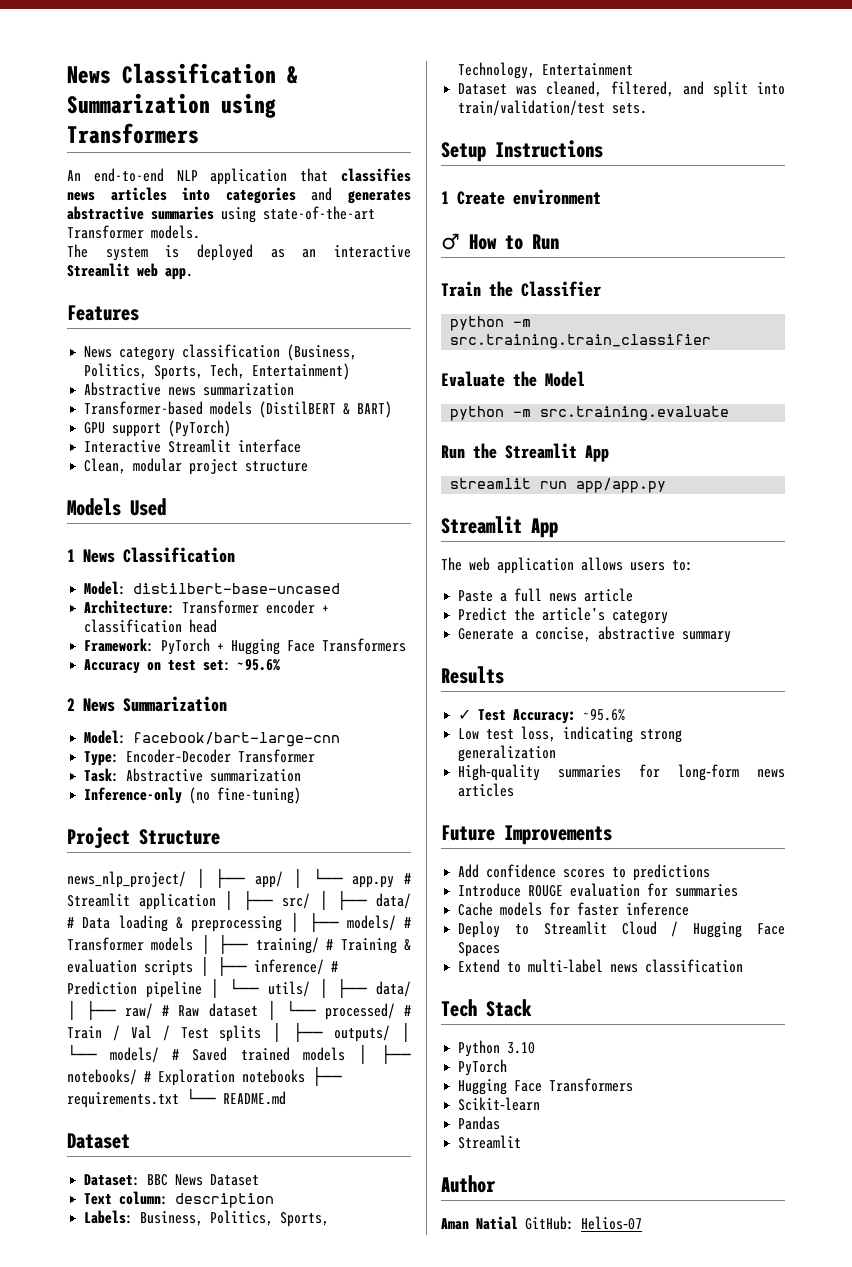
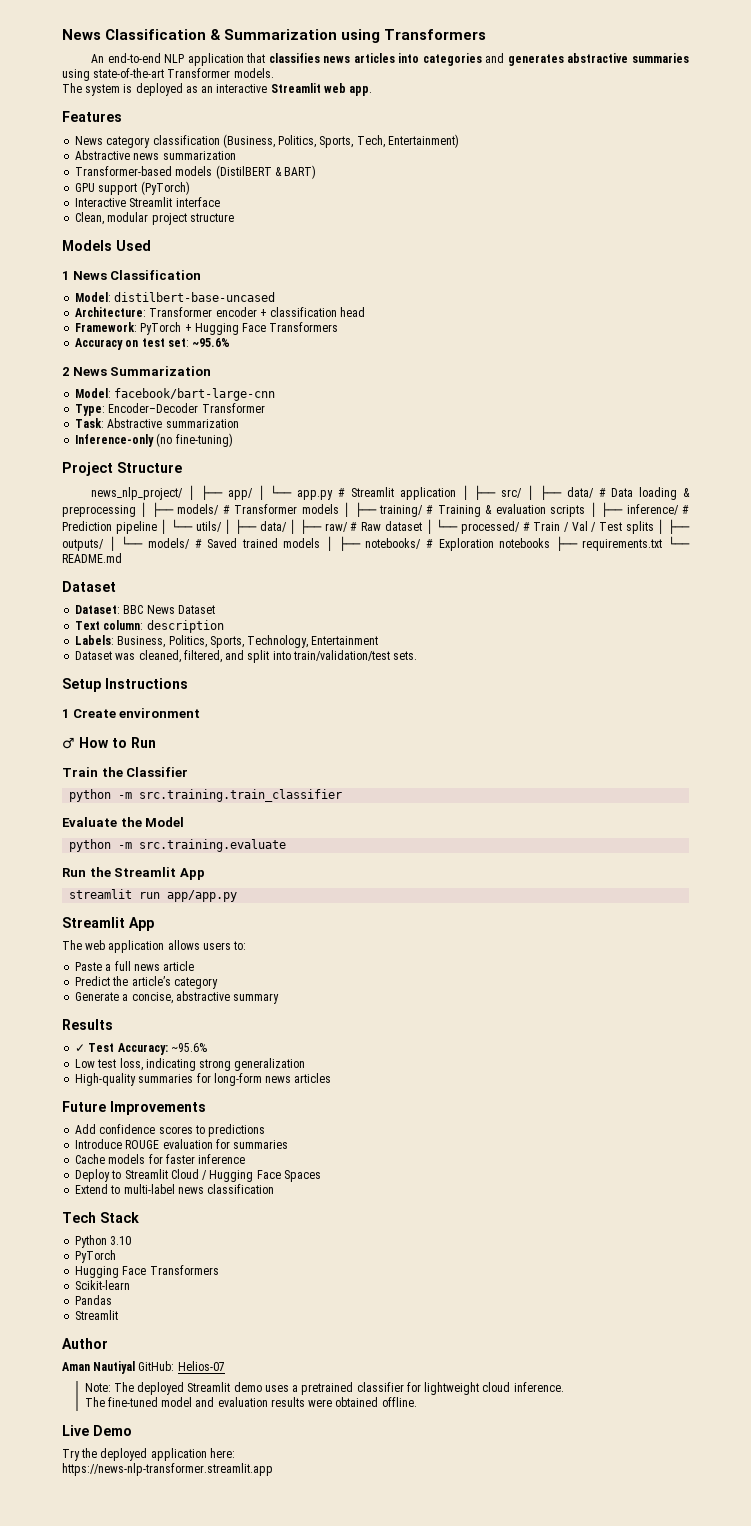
- Aman Natial GitHub: Helios‑07
+ Aman Nautiyal GitHub: Helios‑07
+ Note: The deployed Streamlit demo uses a pretrained classifier for lightweight cloud inference.
+ The fine-tuned model and evaluation results were obtained offline.
+ Live Demo
+ Try the deployed application here:
+ https://news-nlp-transformer.streamlit.app

